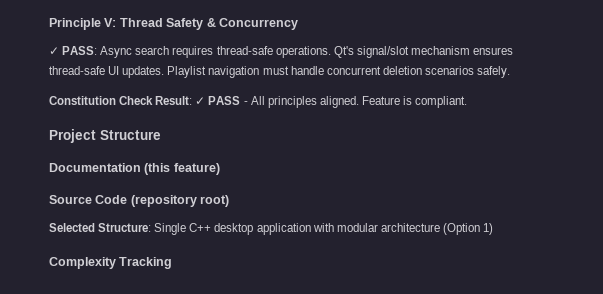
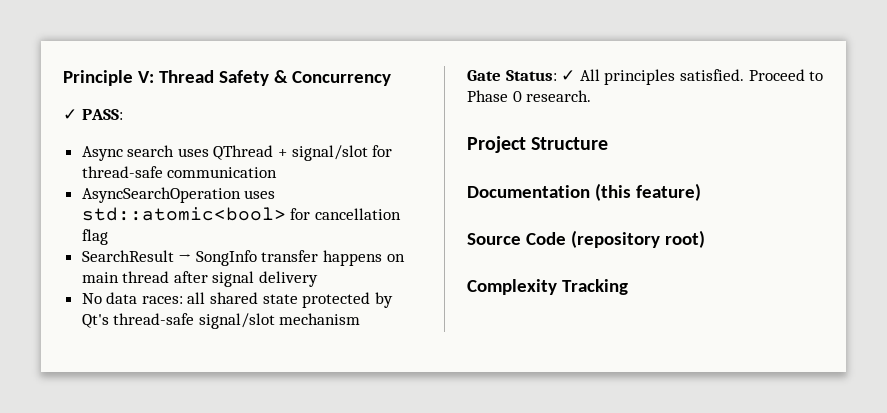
- ✓ PASS: Async search requires thread-safe operations. Qt's signal/slot mechanism ensures thread-safe UI updates. Playlist navigation must handle concurrent deletion scenarios safely.
- Constitution Check Result: ✓ PASS - All principles aligned. Feature is compliant.
+ ✓ PASS:
+ Async search uses QThread + signal/slot for thread-safe communication
+ AsyncSearchOperation uses std::atomic<bool> for cancellation flag
+ SearchResult → SongInfo transfer happens on main thread after signal delivery
+ No data races: all shared state protected by Qt's thread-safe signal/slot mechanism
+ Gate Status: ✓ All principles satisfied. Proceed to Phase 0 research.
- Selected Structure: Single C++ desktop application with modular architecture (Option 1)

